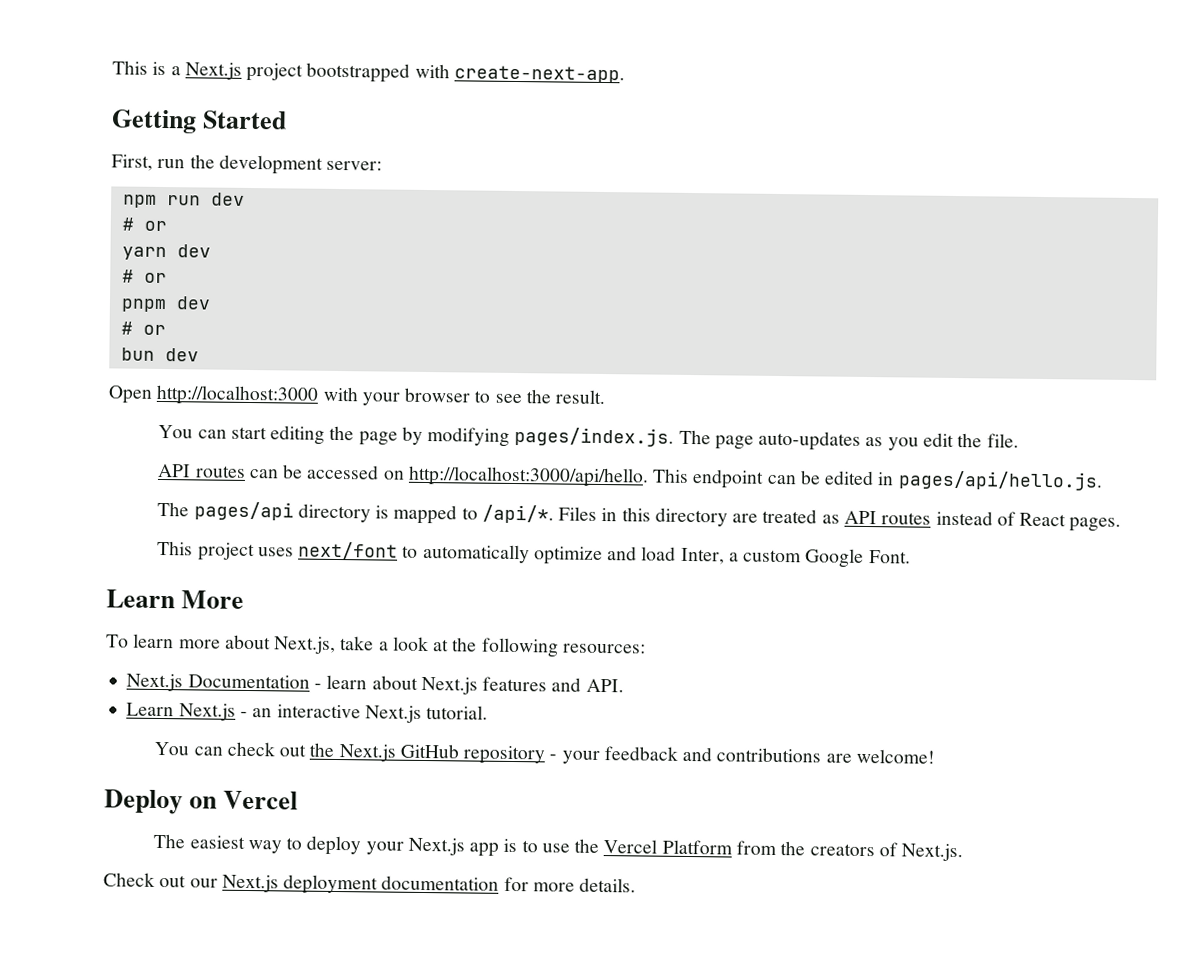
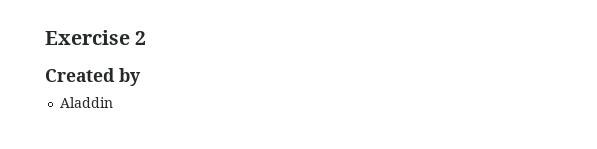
- This is a Next.js project bootstrapped with create-next-app.
- Getting Started
- First, run the development server:
- npm run dev
- # or
- yarn dev
- # or
- pnpm dev
- # or
- bun dev
- Open http://localhost:3000 with your browser to see the result.
- You can start editing the page by modifying pages/index.js. The page auto-updates as you edit the file.
- API routes can be accessed on http://localhost:3000/api/hello. This endpoint can be edited in pages/api/hello.js.
- The pages/api directory is mapped to /api/*. Files in this directory are treated as API routes instead of React pages.
- This project uses next/font to automatically optimize and load Inter, a custom Google Font.
- Learn More
- To learn more about Next.js, take a look at the following resources:
- Next.js Documentation - learn about Next.js features and API.
- Learn Next.js - an interactive Next.js tutorial.
- You can check out the Next.js GitHub repository - your feedback and contributions are welcome!
- Deploy on Vercel
- The easiest way to deploy your Next.js app is to use the Vercel Platform from the creators of Next.js.
- Check out our Next.js deployment documentation for more details.
+ Exercise 2
+ Created by
+ Aladdin

